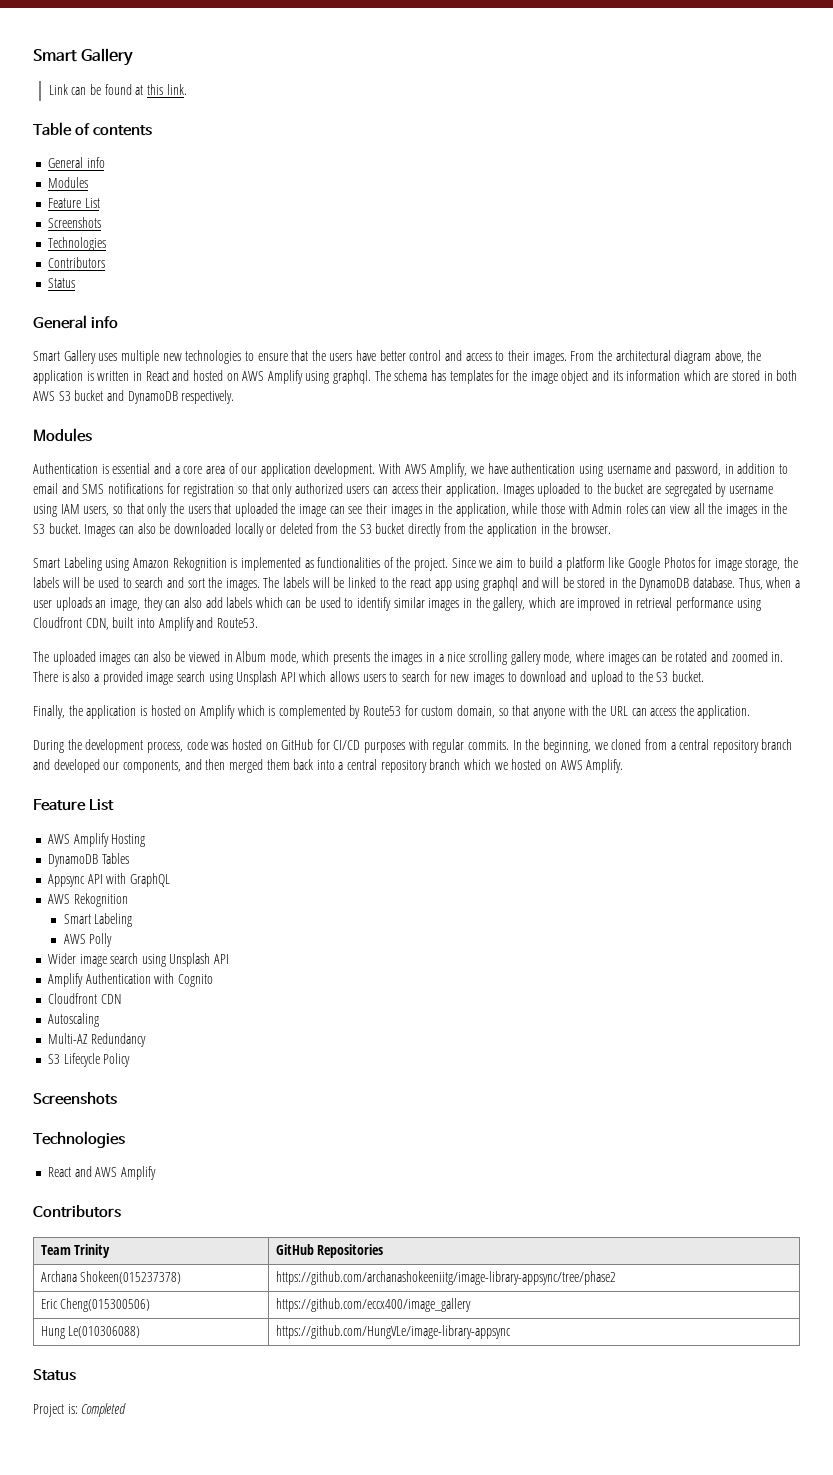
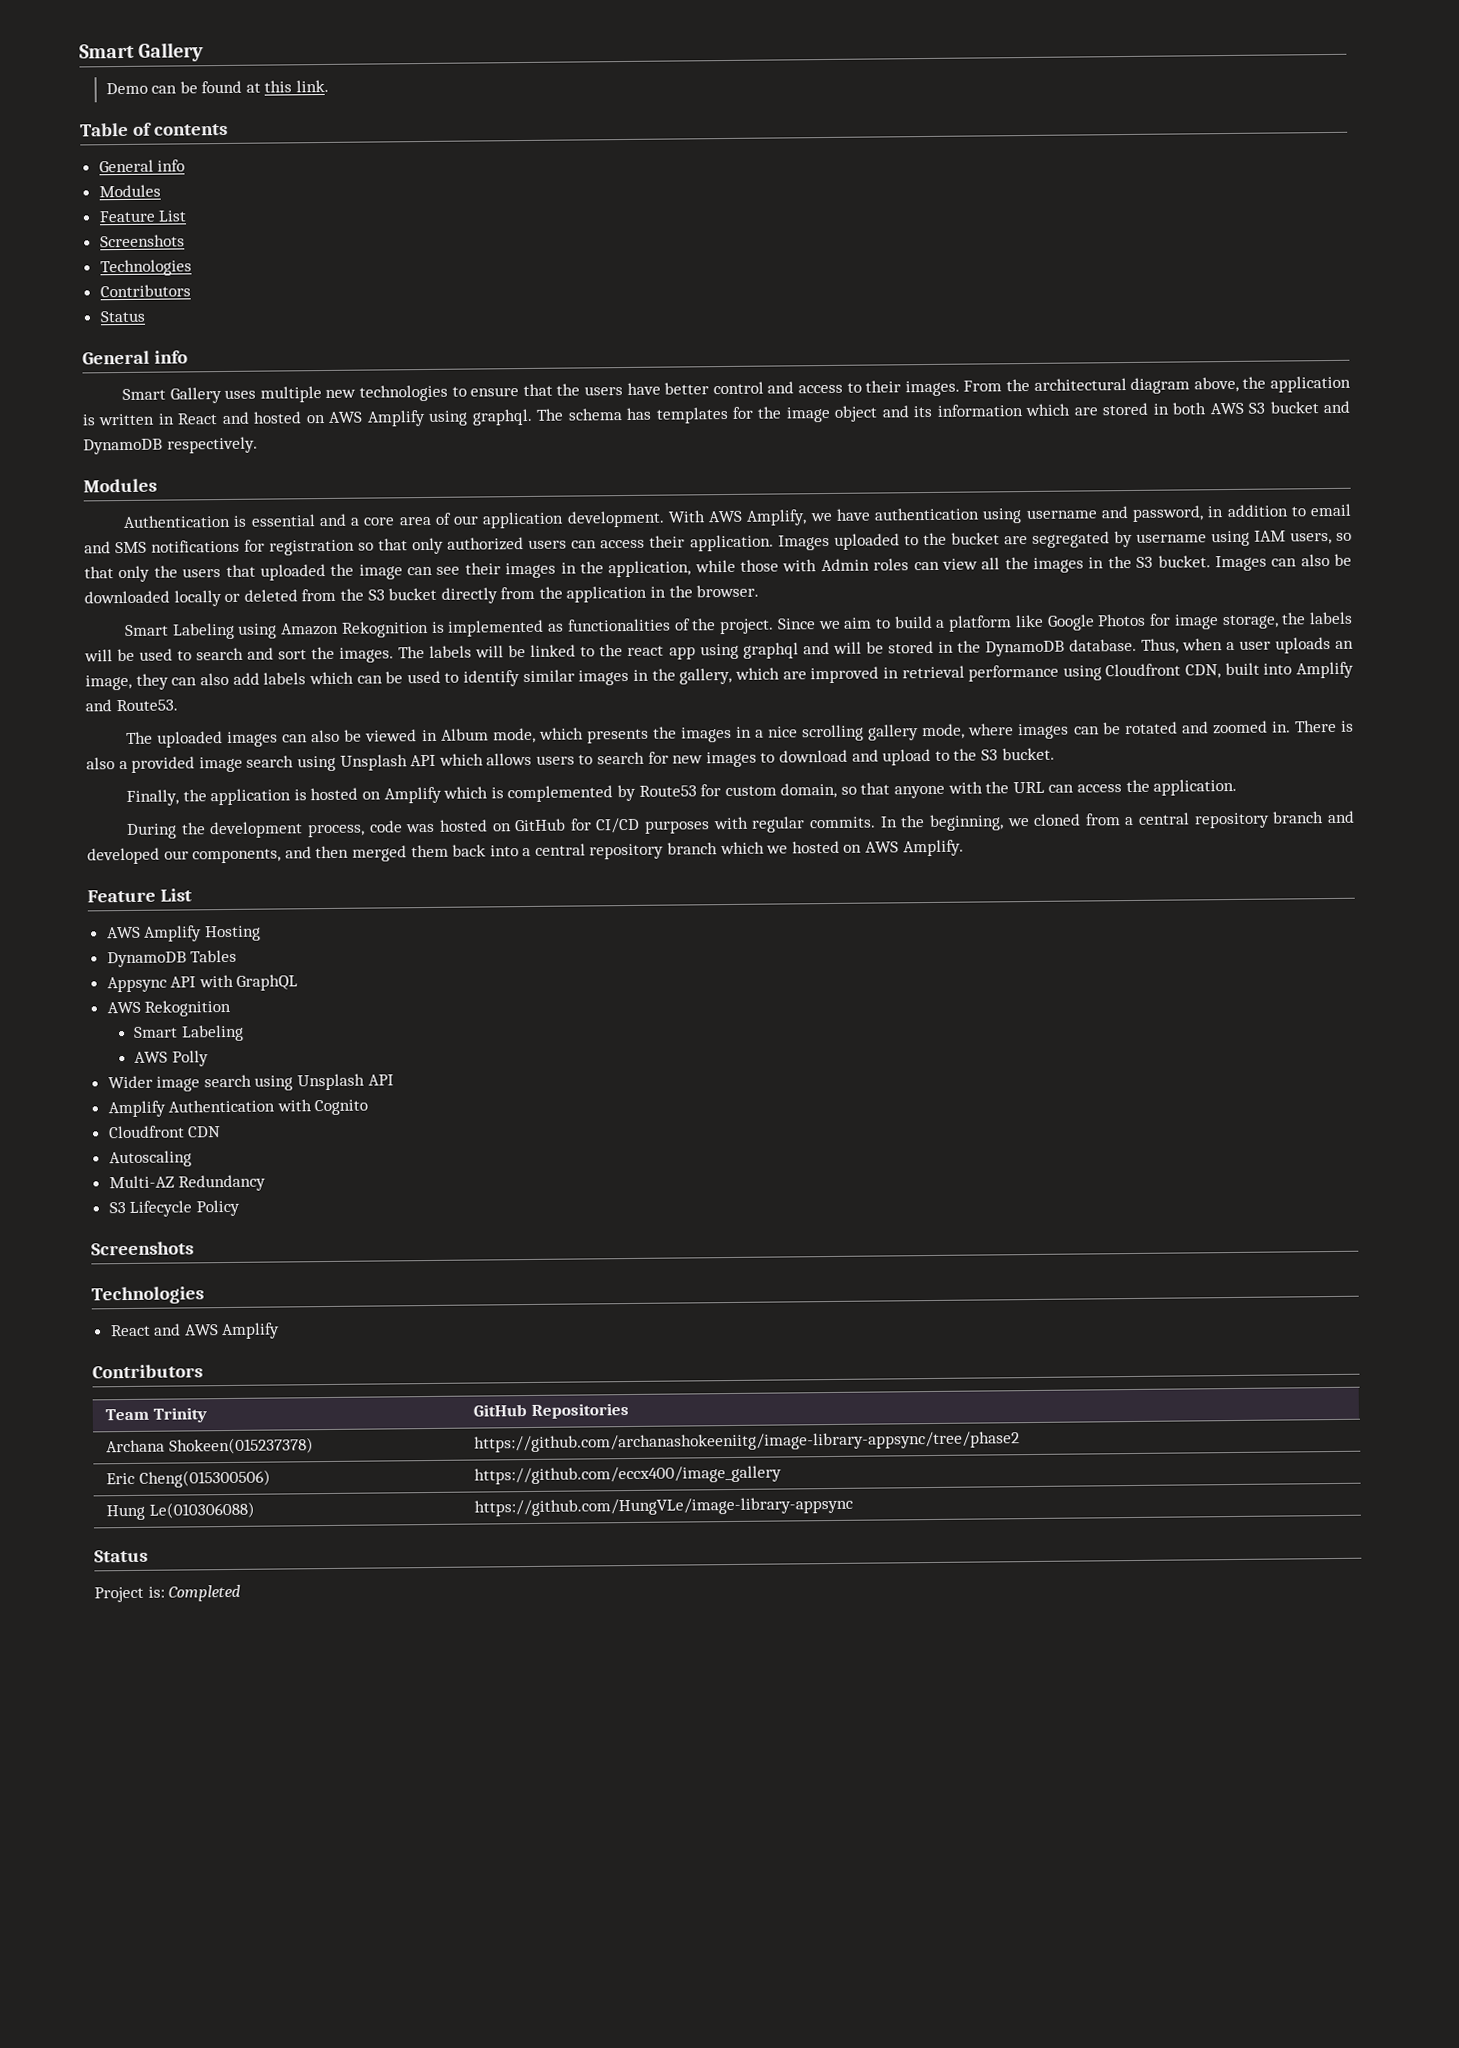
- Link can be found at this link.
+ Demo can be found at this link.

